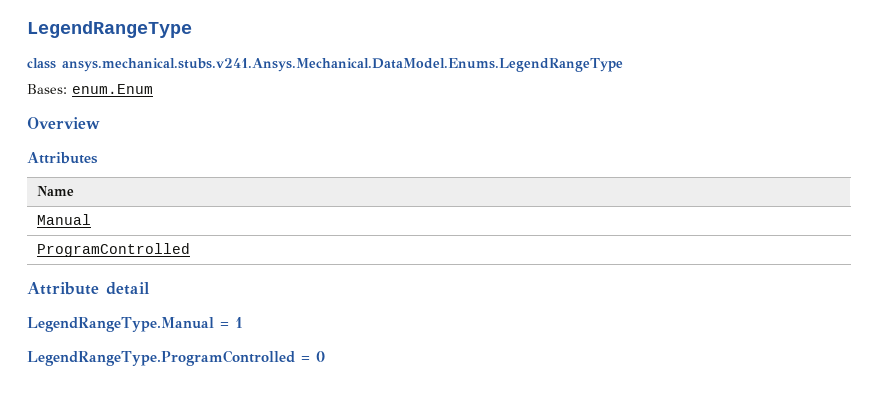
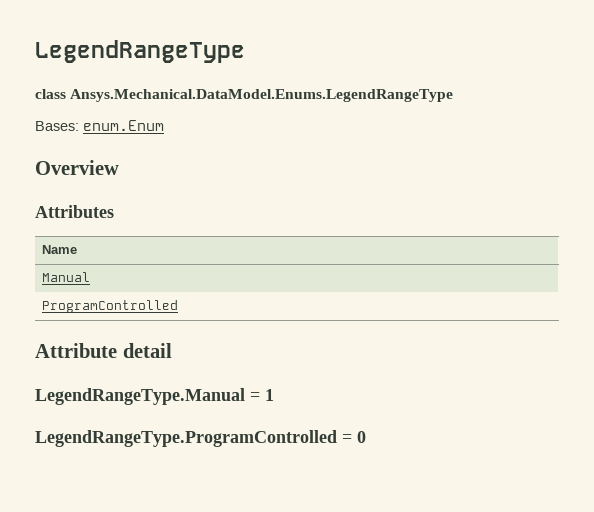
- class ansys.mechanical.stubs.v241.Ansys.Mechanical.DataModel.Enums.LegendRangeType
+ class Ansys.Mechanical.DataModel.Enums.LegendRangeType

